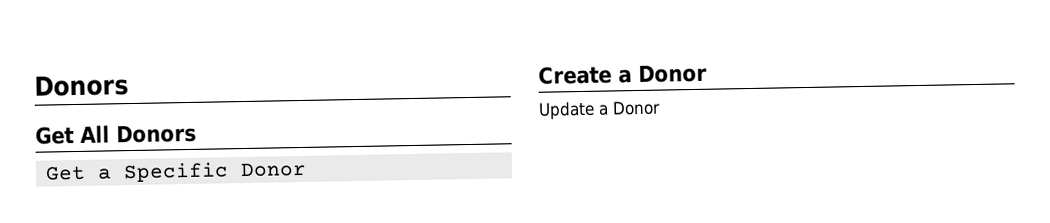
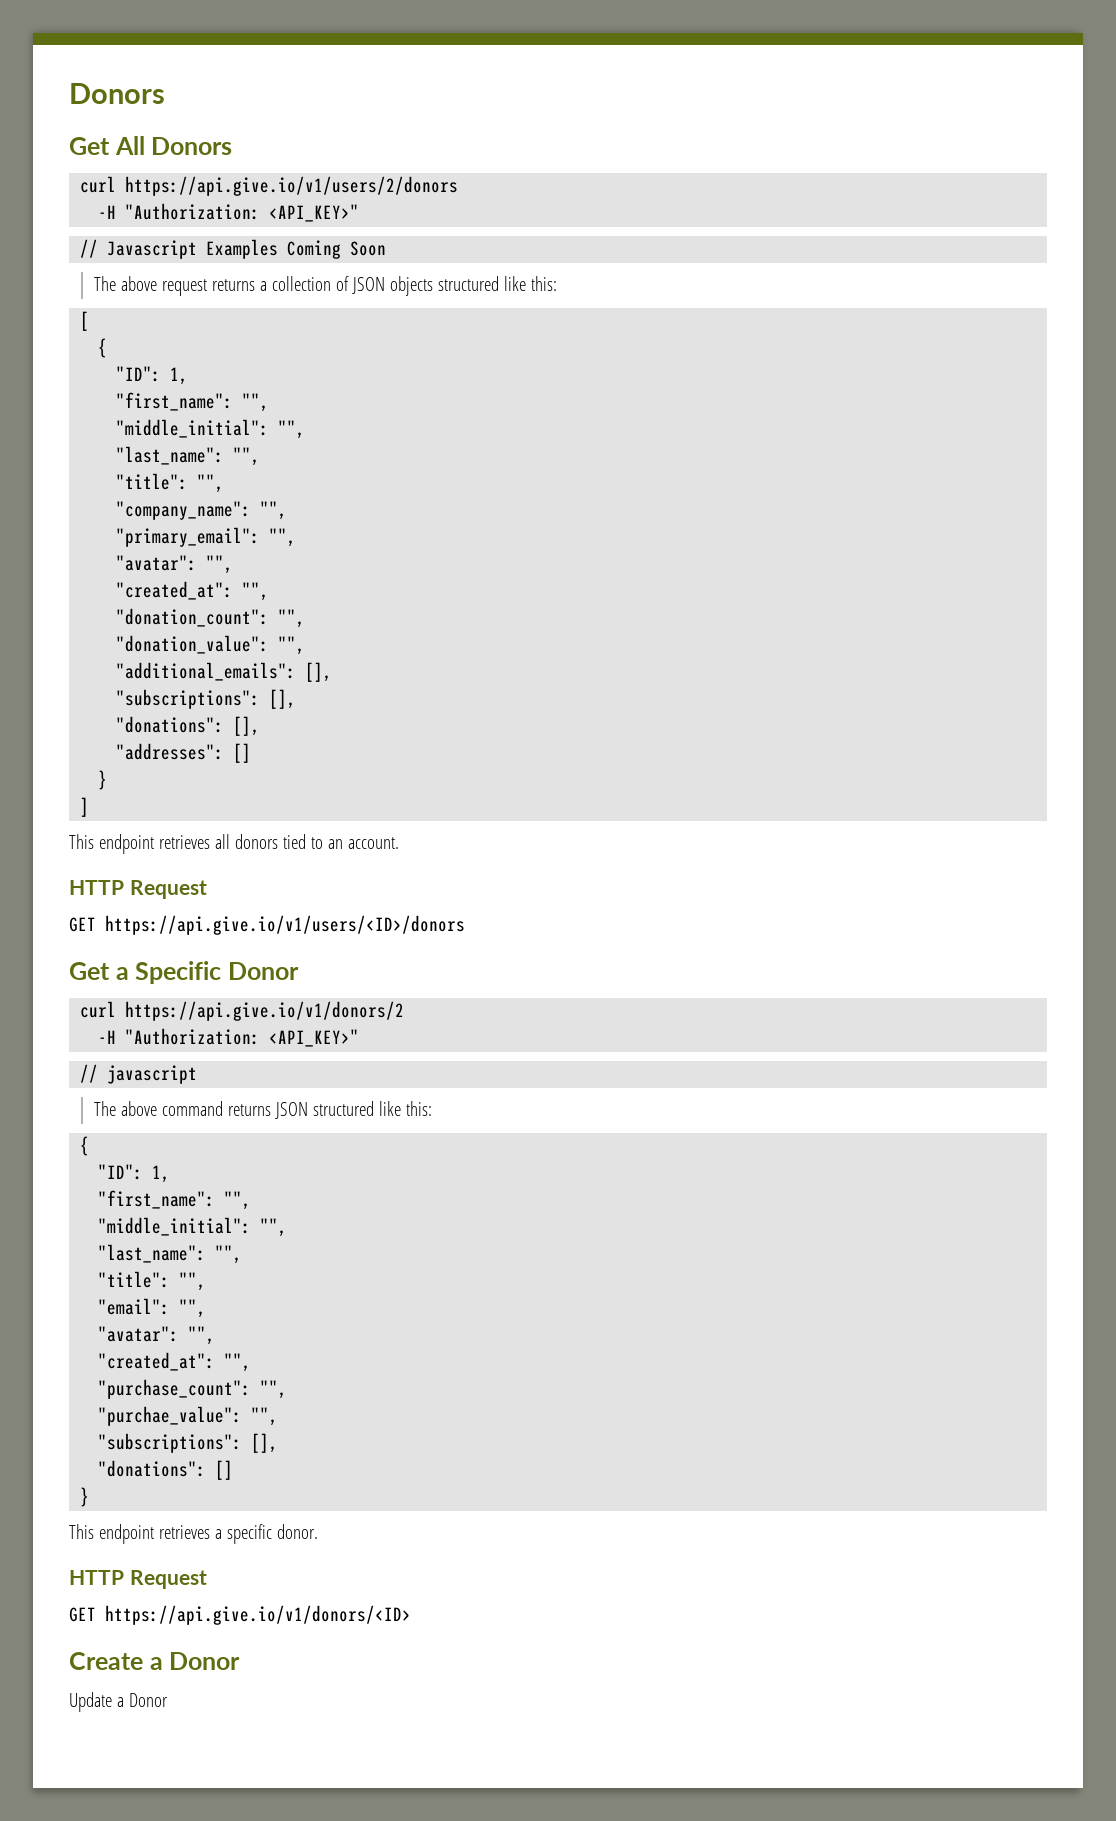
+ curl https://api.give.io/v1/users/2/donors
+ -H "Authorization: <API_KEY>"
+ // Javascript Examples Coming Soon
+ The above request returns a collection of JSON objects structured like this:
+ [
+ {
+ "ID": 1,
+ "first_name": "",
+ "middle_initial": "",
+ "last_name": "",
+ "title": "",
+ "company_name": "",
+ "primary_email": "",
+ "avatar": "",
+ "created_at": "",
+ "donation_count": "",
+ "donation_value": "",
+ "additional_emails": [],
+ "subscriptions": [],
+ "donations": [],
+ "addresses": []
+ }
+ ]
+ This endpoint retrieves all donors tied to an account.
+ HTTP Request
+ GET https://api.give.io/v1/users/<ID>/donors
  Get a Specific Donor
+ curl https://api.give.io/v1/donors/2
+ -H "Authorization: <API_KEY>"
+ // javascript
+ The above command returns JSON structured like this:
+ {
+ "ID": 1,
+ "first_name": "",
+ "middle_initial": "",
+ "last_name": "",
+ "title": "",
+ "email": "",
+ "avatar": "",
+ "created_at": "",
+ "purchase_count": "",
+ "purchae_value": "",
+ "subscriptions": [],
+ "donations": []
+ }
+ This endpoint retrieves a specific donor.
+ HTTP Request
+ GET https://api.give.io/v1/donors/<ID>

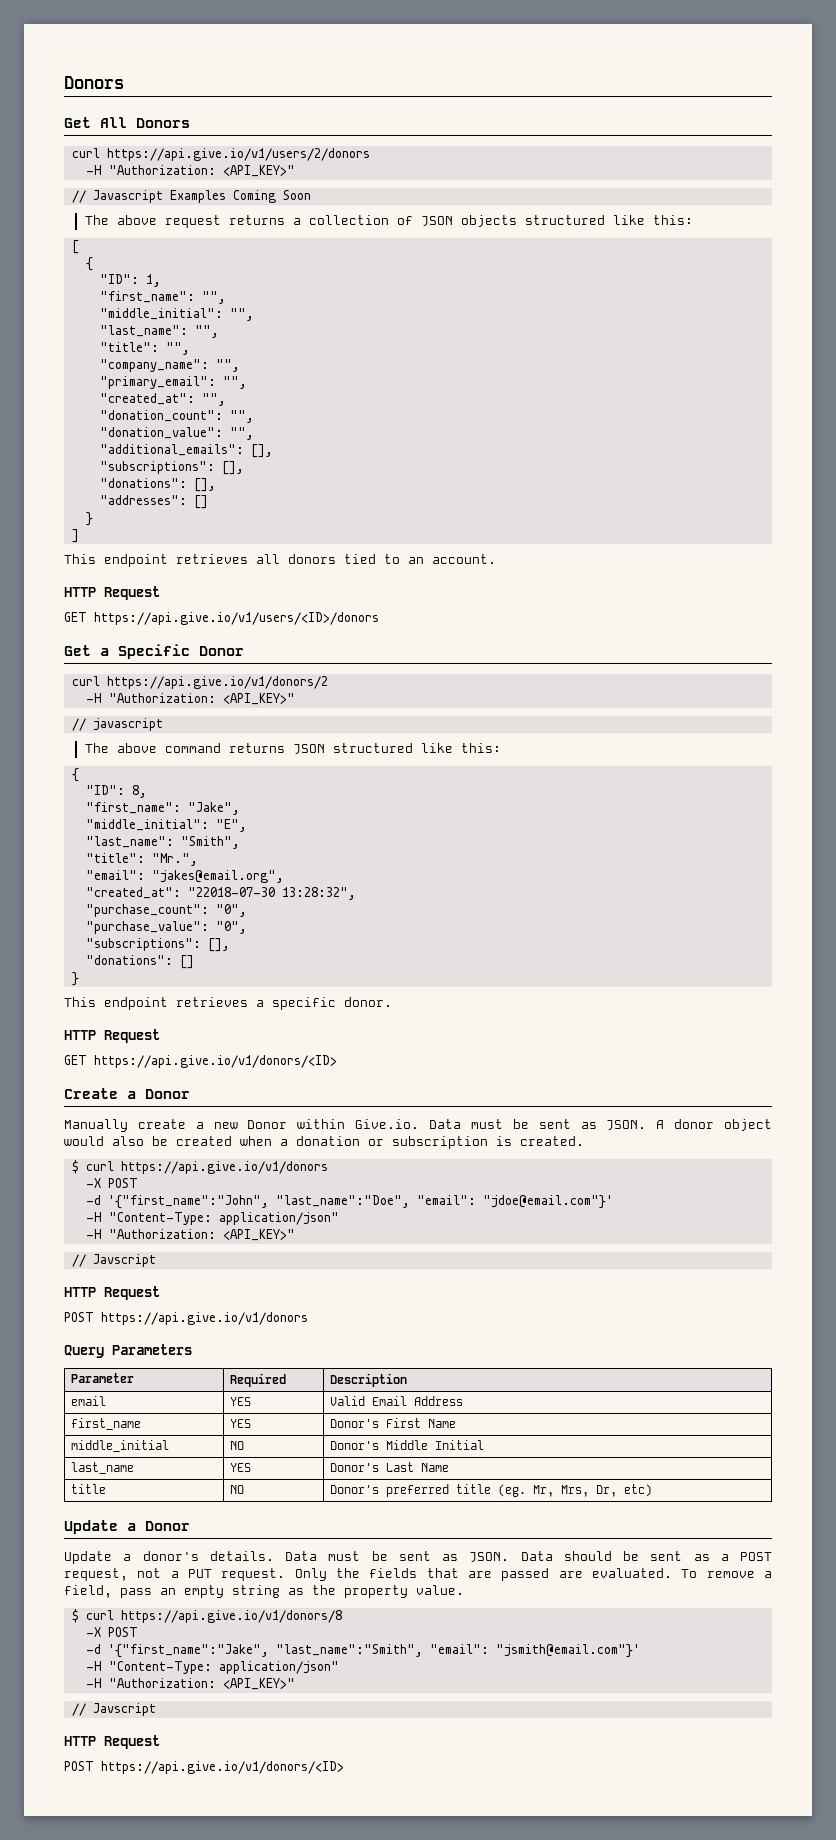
  "primary_email": "",
- "avatar": "",
  The above command returns JSON structured like this:
  {
- "ID": 1,
- "first_name": "",
- "middle_initial": "",
- "last_name": "",
- "title": "",
- "email": "",
- "avatar": "",
- "created_at": "",
+ "ID": 8,
+ "first_name": "Jake",
+ "middle_initial": "E",
+ "last_name": "Smith",
+ "title": "Mr.",
+ "email": "jakes@email.org",
+ "created_at": "22018-07-30 13:28:32",
- "purchase_count": "",
- "purchae_value": "",
+ "purchase_count": "0",
+ "purchase_value": "0",
+ Manually create a new Donor within Give.io. Data must be sent as JSON. A donor object would also be created when a donation or subscription is created.
+ $ curl https://api.give.io/v1/donors
+ -X POST
+ -d '{"first_name":"John", "last_name":"Doe", "email": "jdoe@email.com"}'
+ -H "Content-Type: application/json"
+ -H "Authorization: <API_KEY>"
+ // Javscript
+ HTTP Request
+ POST https://api.give.io/v1/donors
+ Query Parameters
+ Parameter | Required | Description
+ email | YES | Valid Email Address
+ first_name | YES | Donor's First Name
+ middle_initial | NO | Donor's Middle Initial
+ last_name | YES | Donor's Last Name
+ title | NO | Donor's preferred title (eg. Mr, Mrs, Dr, etc)
  Update a Donor
+ Update a donor's details. Data must be sent as JSON. Data should be sent as a POST request, not a PUT request. Only the fields that are passed are evaluated. To remove a field, pass an empty string as the property value.
+ $ curl https://api.give.io/v1/donors/8
+ -X POST
+ -d '{"first_name":"Jake", "last_name":"Smith", "email": "jsmith@email.com"}'
+ -H "Content-Type: application/json"
+ -H "Authorization: <API_KEY>"
+ // Javscript
+ HTTP Request
+ POST https://api.give.io/v1/donors/<ID>

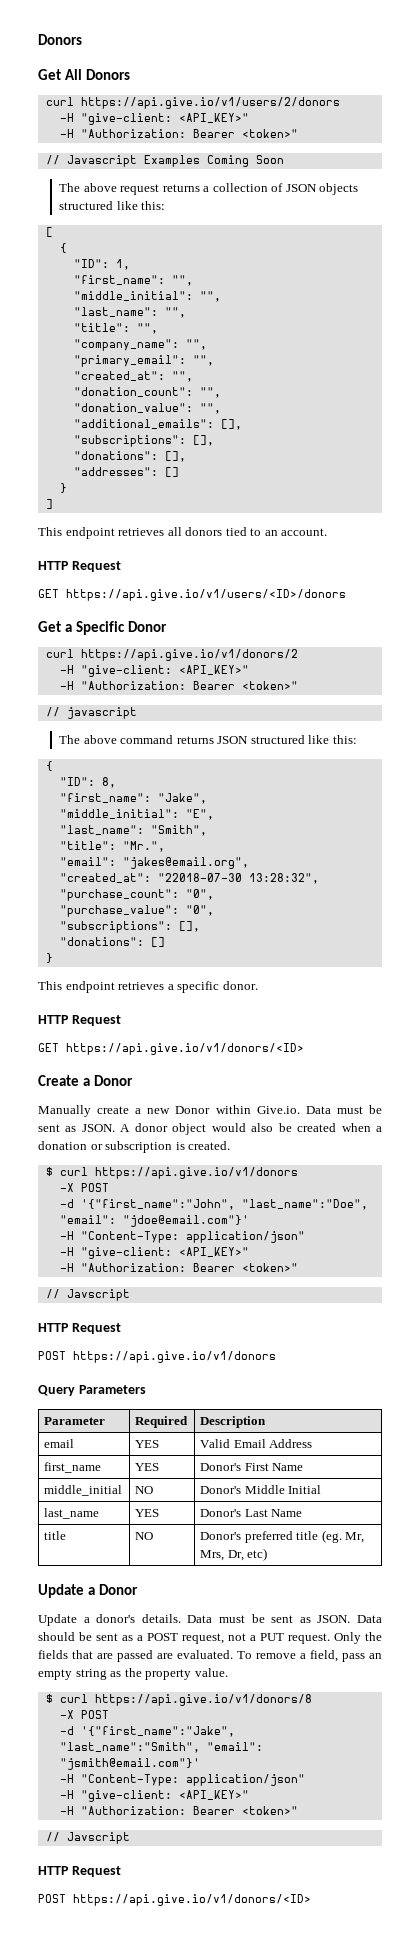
  curl https://api.give.io/v1/users/2/donors
- -H "Authorization: <API_KEY>"
+ -H "give-client: <API_KEY>"
+ -H "Authorization: Bearer <token>"
  curl https://api.give.io/v1/donors/2
- -H "Authorization: <API_KEY>"
+ -H "give-client: <API_KEY>"
+ -H "Authorization: Bearer <token>"
  -d '{"first_name":"John", "last_name":"Doe", "email": "jdoe@email.com"}'
  -H "Content-Type: application/json"
- -H "Authorization: <API_KEY>"
+ -H "give-client: <API_KEY>"
+ -H "Authorization: Bearer <token>"
  -d '{"first_name":"Jake", "last_name":"Smith", "email": "jsmith@email.com"}'
  -H "Content-Type: application/json"
- -H "Authorization: <API_KEY>"
+ -H "give-client: <API_KEY>"
+ -H "Authorization: Bearer <token>"

